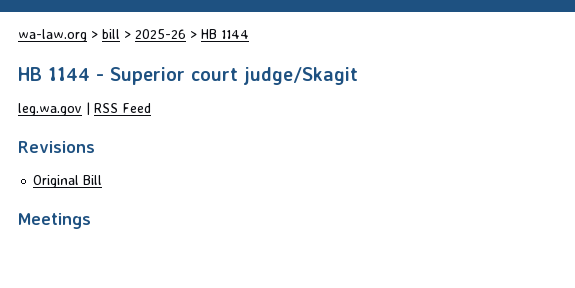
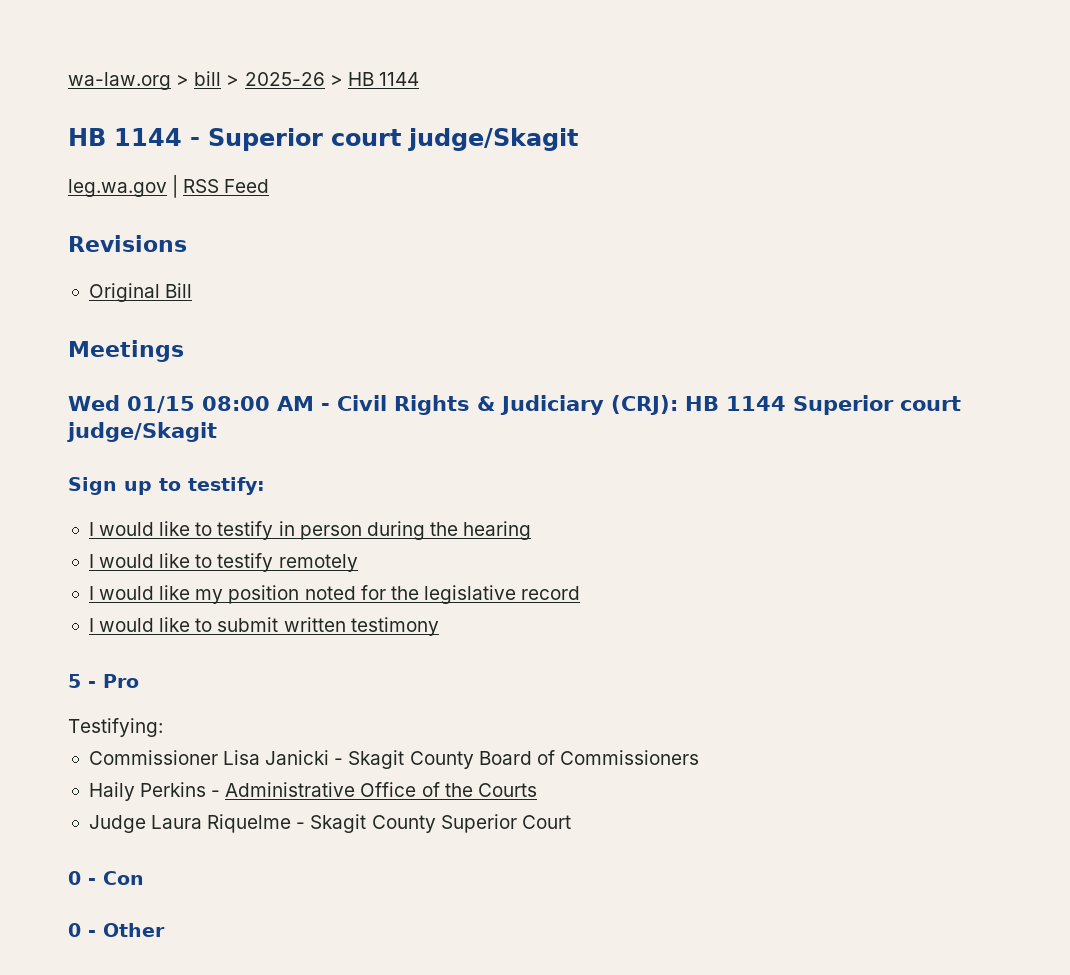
+ Wed 01/15 08:00 AM - Civil Rights & Judiciary (CRJ): HB 1144 Superior court judge/Skagit
+ Sign up to testify:
+ I would like to testify in person during the hearing
+ I would like to testify remotely
+ I would like my position noted for the legislative record
+ I would like to submit written testimony
+ 5 - Pro
+ Testifying:
+ Commissioner Lisa Janicki - Skagit County Board of Commissioners
+ Haily Perkins - Administrative Office of the Courts
+ Judge Laura Riquelme - Skagit County Superior Court
+ 0 - Con
+ 0 - Other

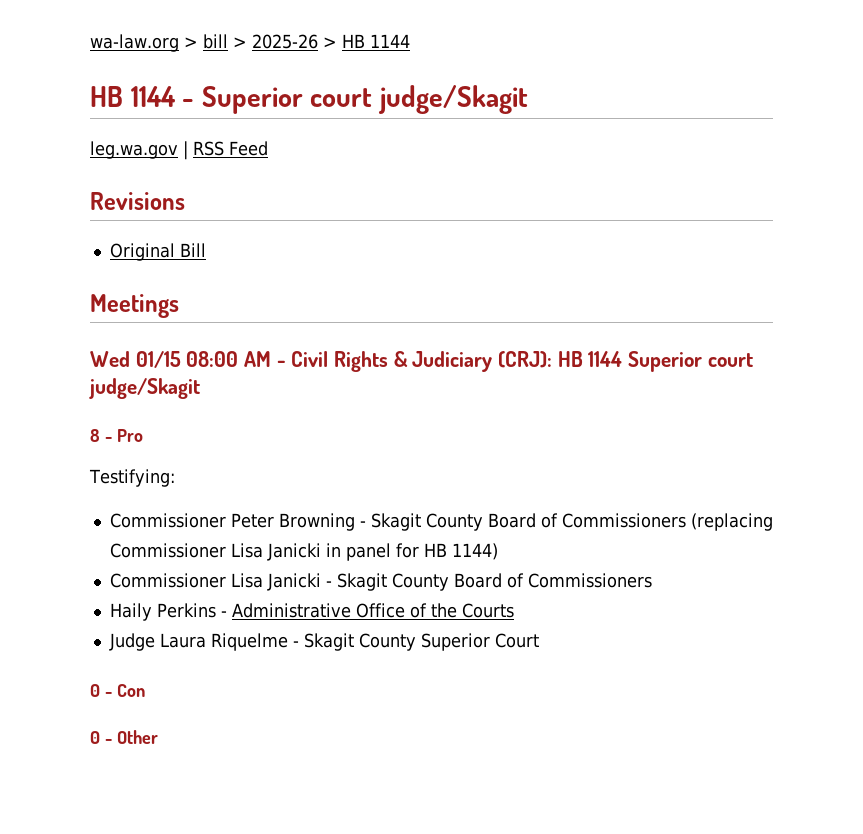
- Sign up to testify:
- I would like to testify in person during the hearing
- I would like to testify remotely
- I would like my position noted for the legislative record
- I would like to submit written testimony
- 5 - Pro
+ 8 - Pro
  Testifying:
+ Commissioner Peter Browning - Skagit County Board of Commissioners (replacing Commissioner Lisa Janicki in panel for HB 1144)

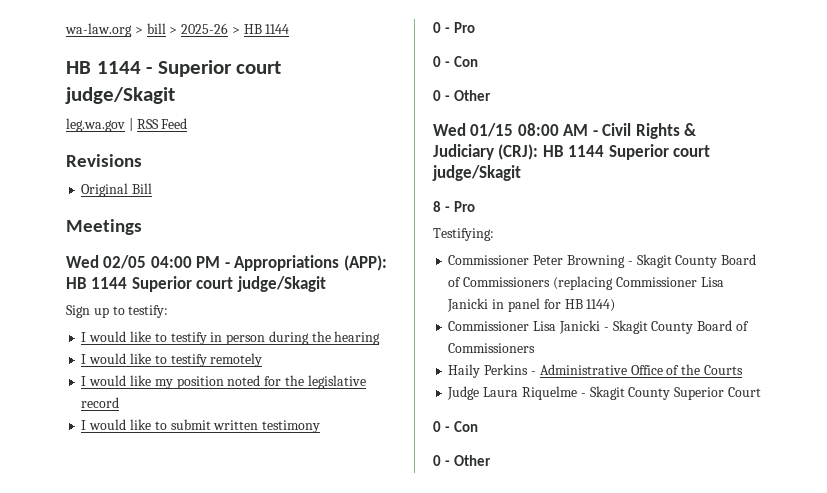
+ Wed 02/05 04:00 PM - Appropriations (APP): HB 1144 Superior court judge/Skagit
+ Sign up to testify:
+ I would like to testify in person during the hearing
+ I would like to testify remotely
+ I would like my position noted for the legislative record
+ I would like to submit written testimony
+ 0 - Pro
+ 0 - Con
+ 0 - Other

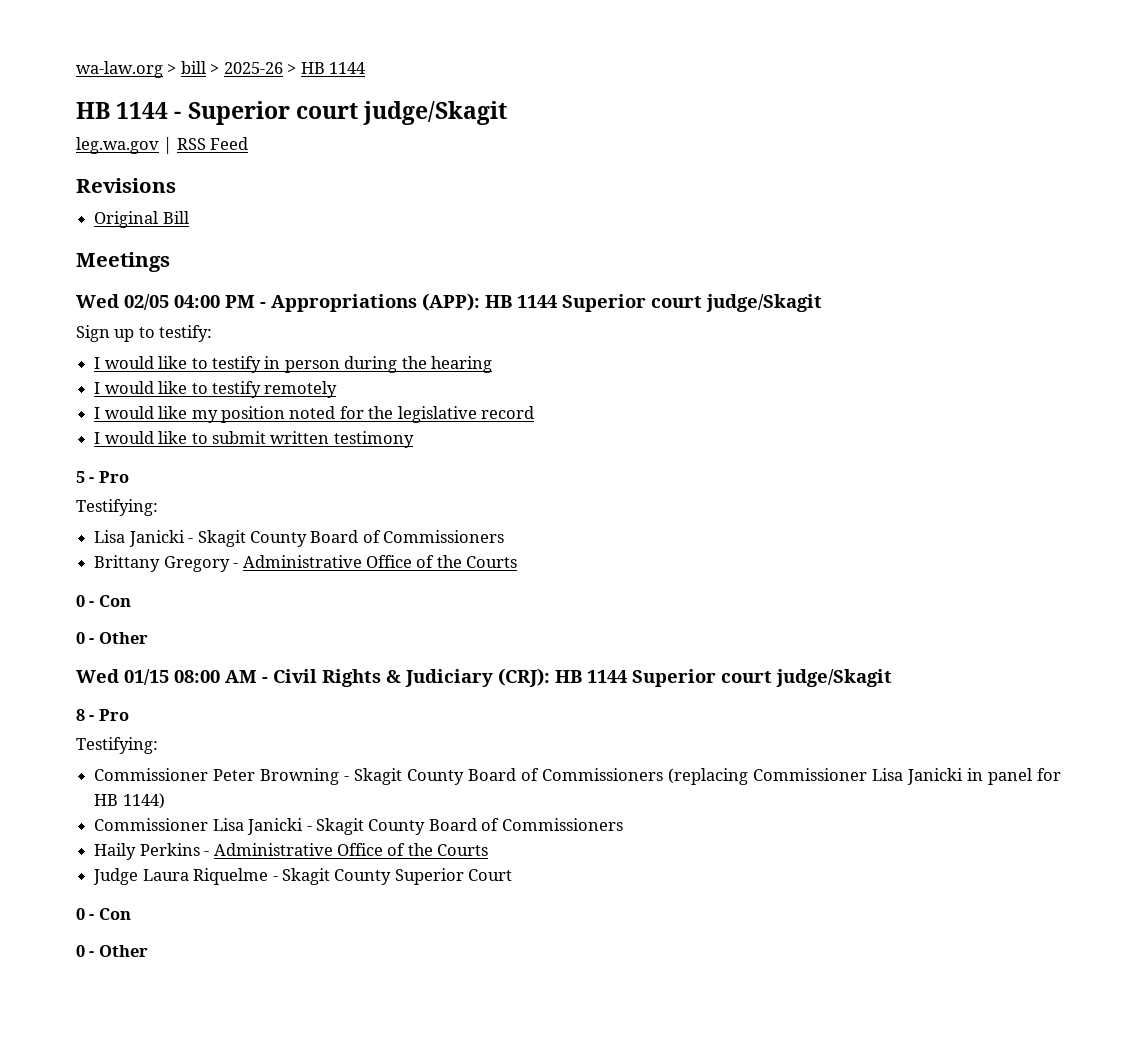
- 0 - Pro
+ 5 - Pro
+ Testifying:
+ Lisa Janicki - Skagit County Board of Commissioners
+ Brittany Gregory - Administrative Office of the Courts

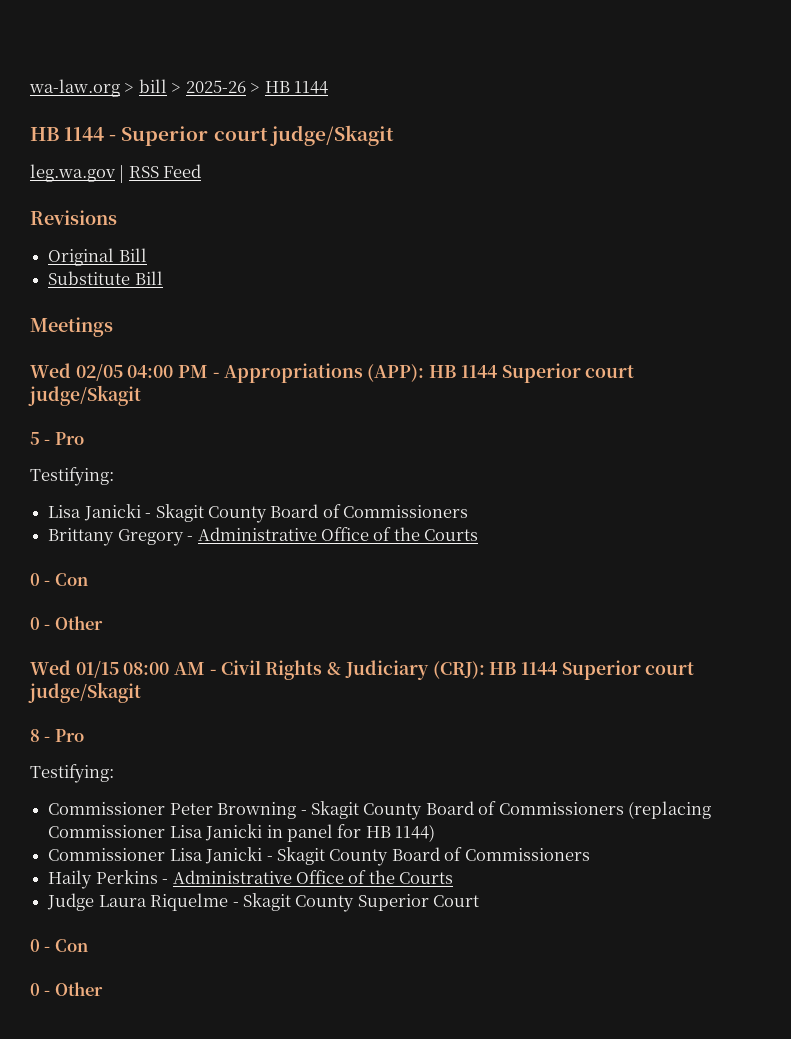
+ Substitute Bill
- Sign up to testify:
- I would like to testify in person during the hearing
- I would like to testify remotely
- I would like my position noted for the legislative record
- I would like to submit written testimony

